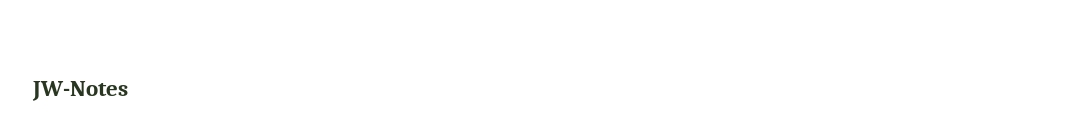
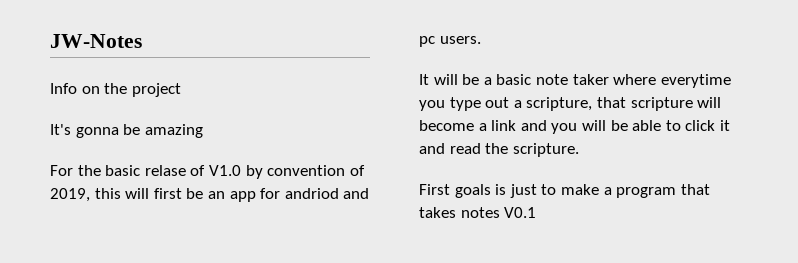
+ Info on the project
+ It's gonna be amazing
+ For the basic relase of V1.0 by convention of 2019, this will first be an app for andriod and pc users.
+ It will be a basic note taker where everytime you type out a scripture, that scripture will become a link and you will be able to click it and read the scripture.
+ First goals is just to make a program that takes notes V0.1

